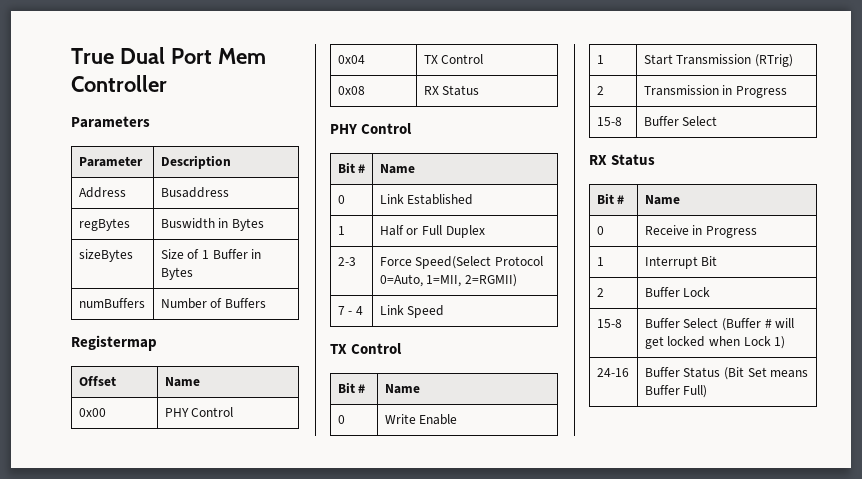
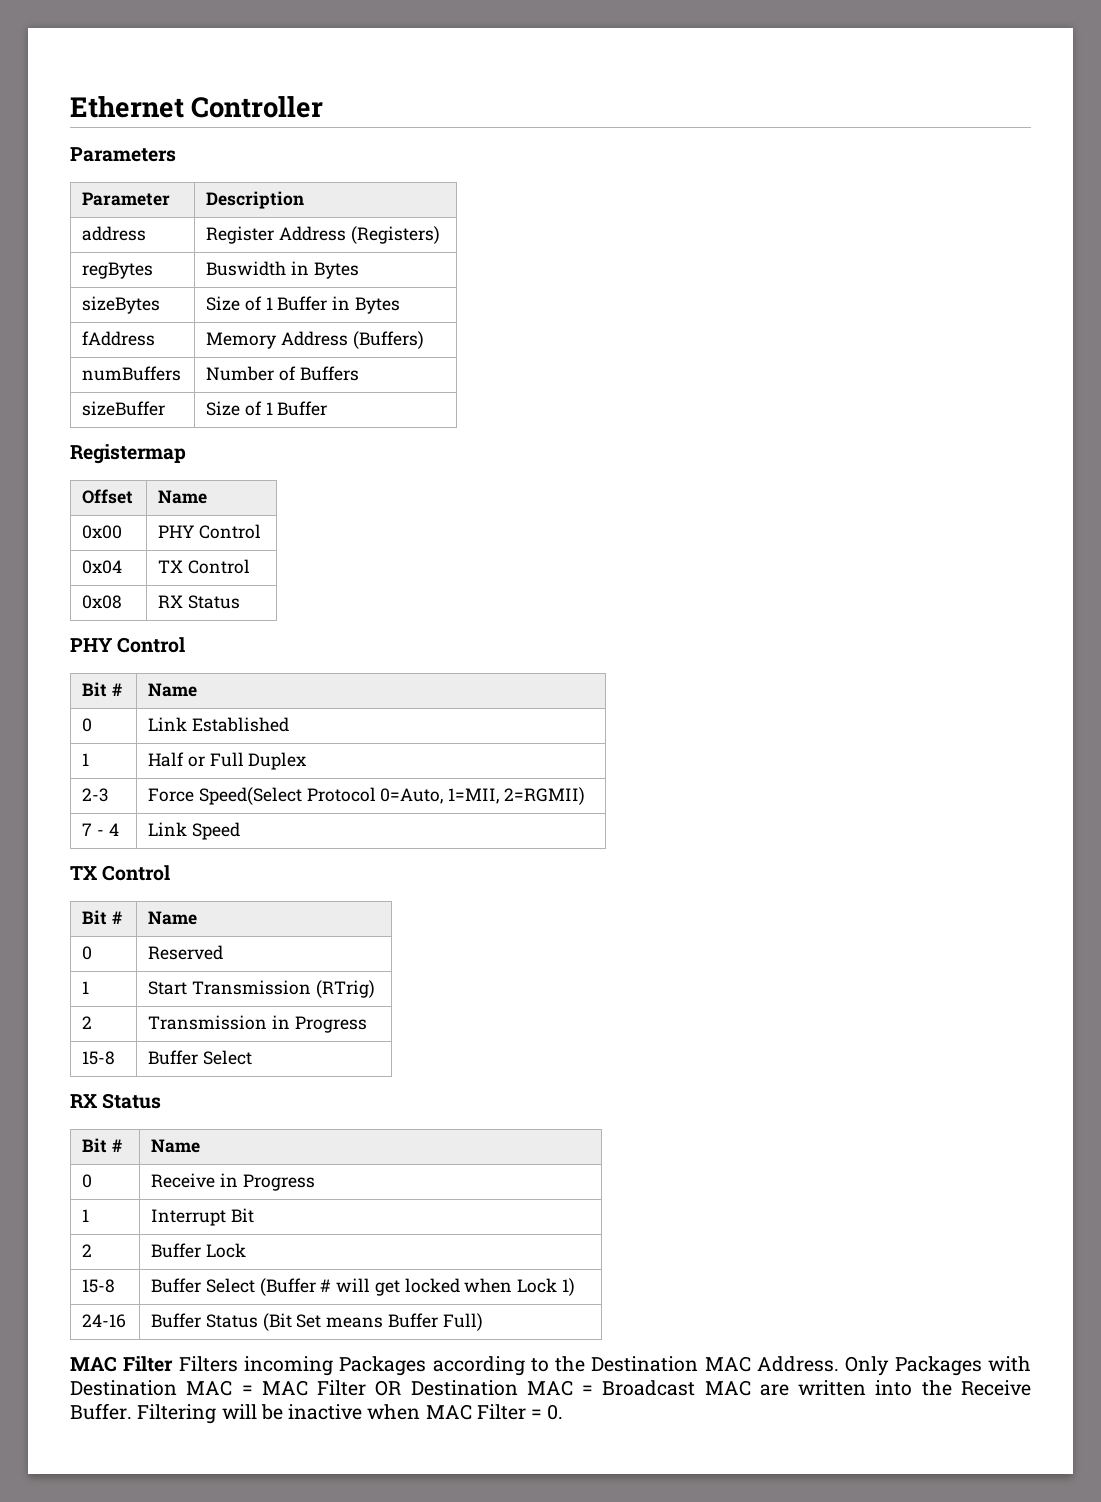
- True Dual Port Mem Controller
+ Ethernet Controller
- Address | Busaddress
+ address | Register Address (Registers)
+ fAddress | Memory Address (Buffers)
+ sizeBuffer | Size of 1 Buffer
- 0 | Write Enable
+ 0 | Reserved
+ MAC Filter Filters incoming Packages according to the Destination MAC Address. Only Packages with Destination MAC = MAC Filter OR Destination MAC = Broadcast MAC are written into the Receive Buffer. Filtering will be inactive when MAC Filter = 0.

